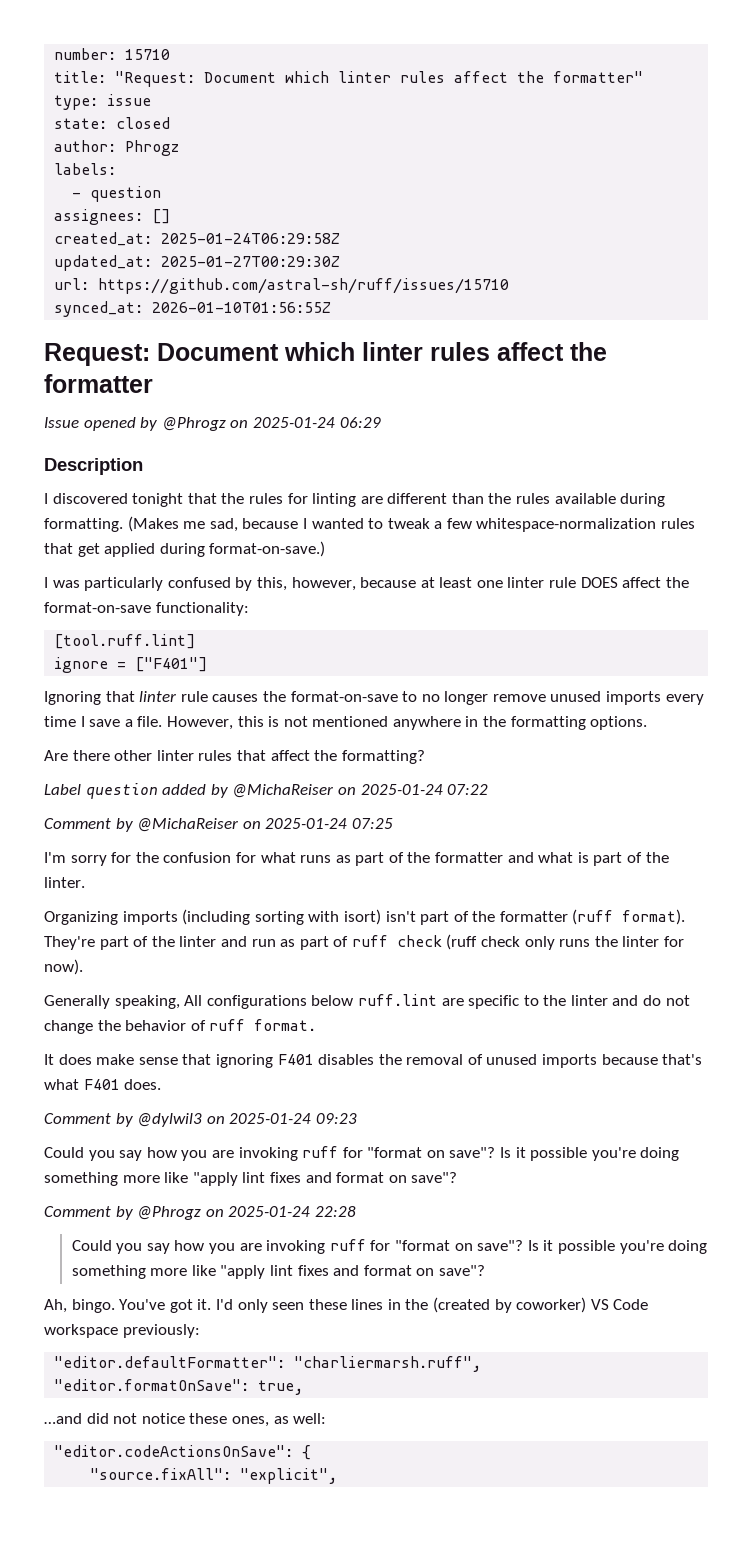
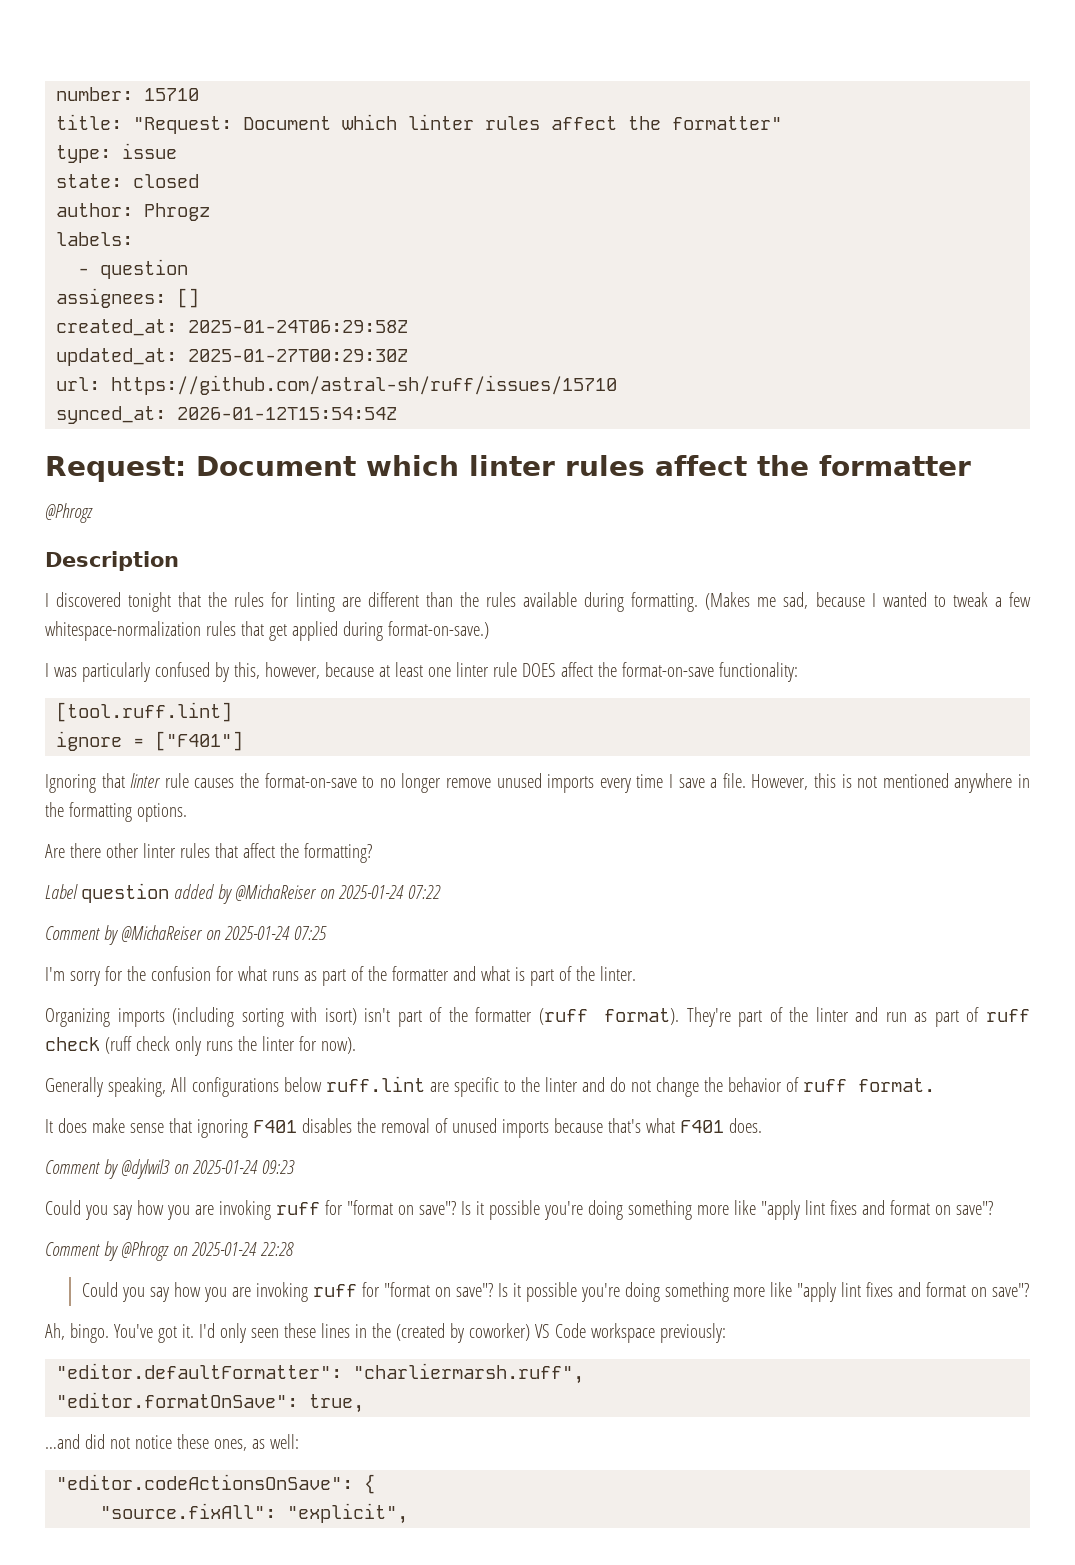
- synced_at: 2026-01-10T01:56:55Z
+ synced_at: 2026-01-12T15:54:54Z
  Request: Document which linter rules affect the formatter
- Issue opened by @Phrogz on 2025-01-24 06:29
+ @Phrogz

